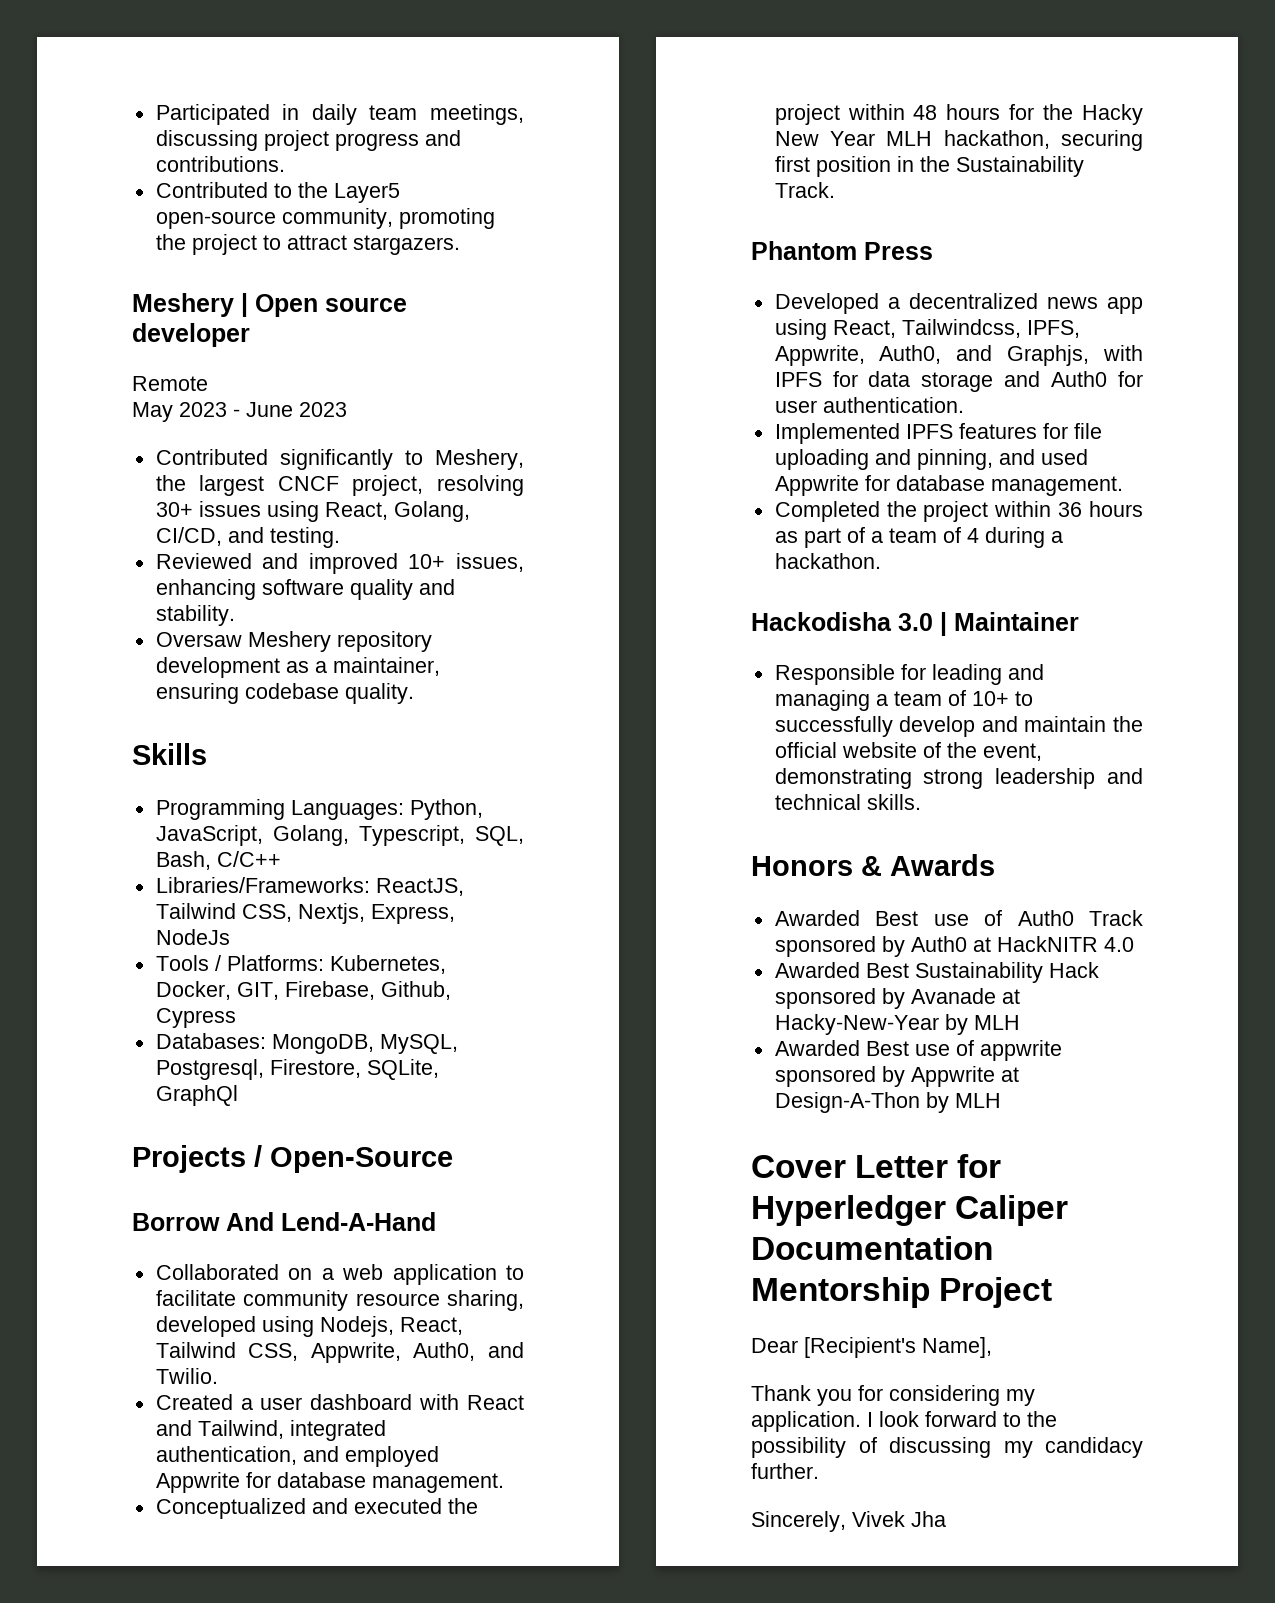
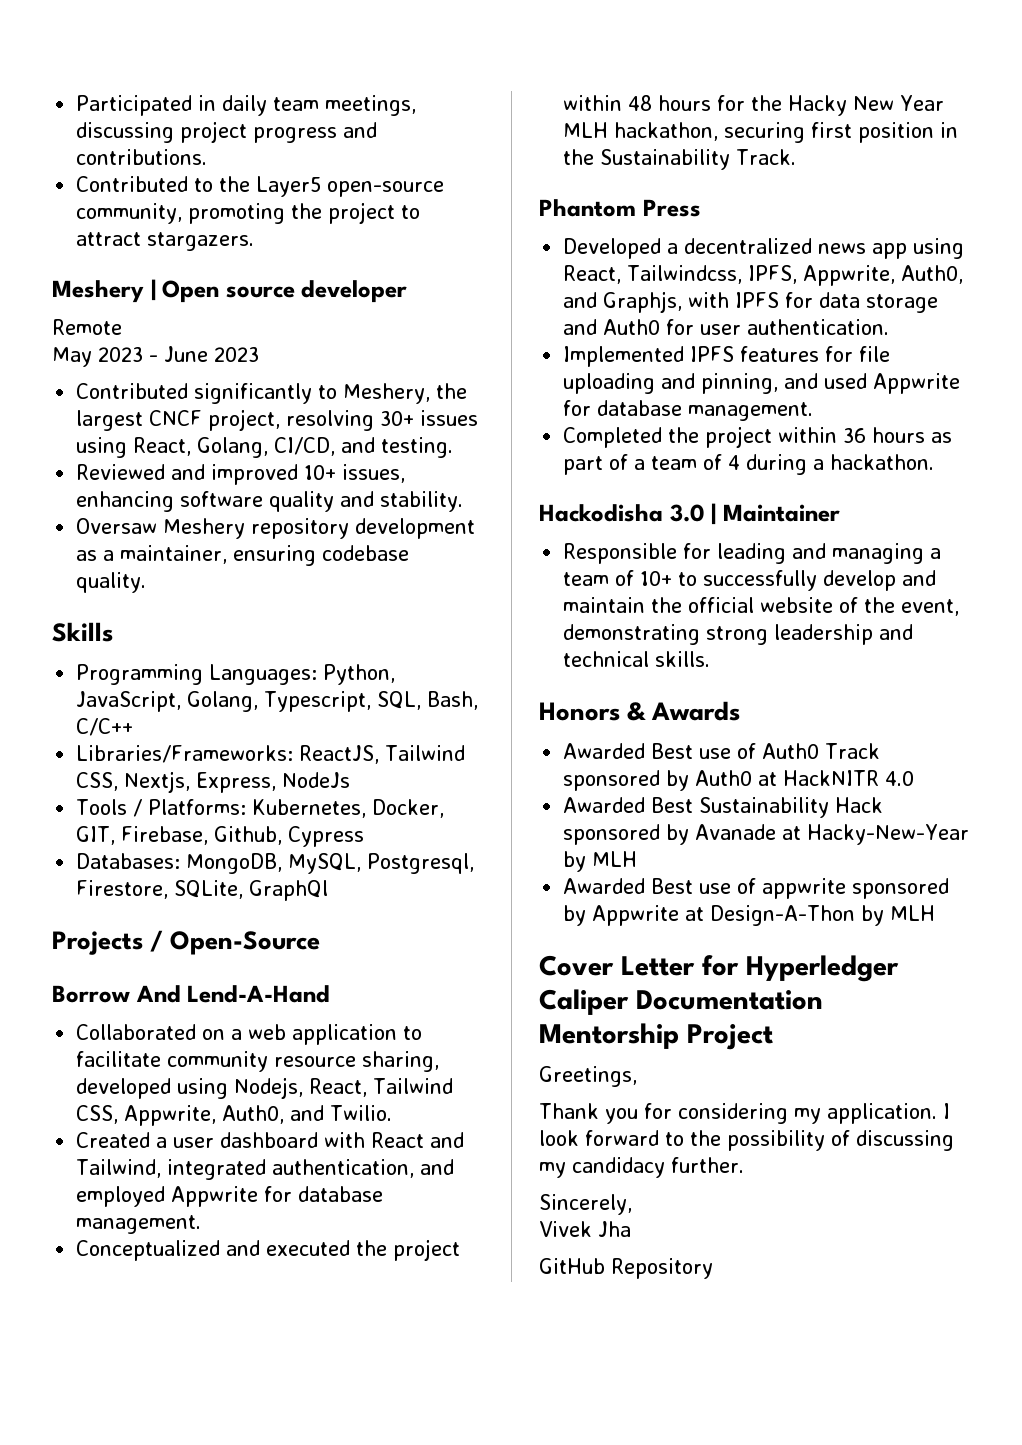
- Dear [Recipient's Name],
+ Greetings,
- Sincerely, Vivek Jha
+ Sincerely,
+ Vivek Jha
+ GitHub Repository

